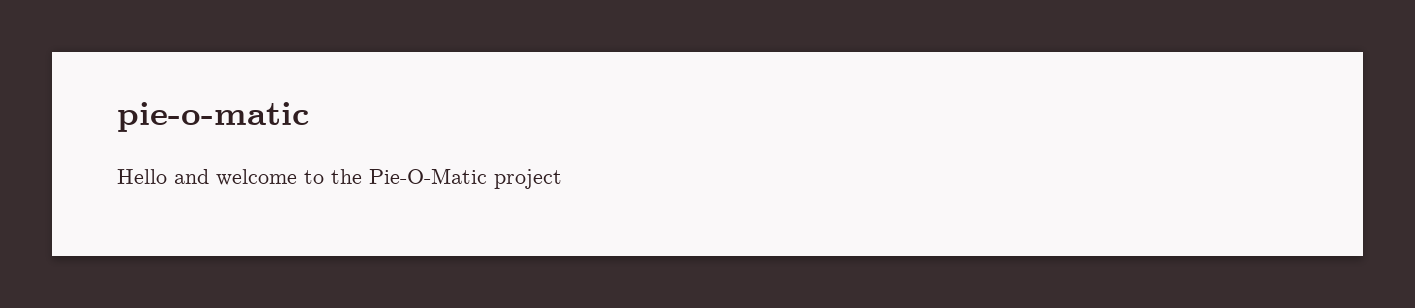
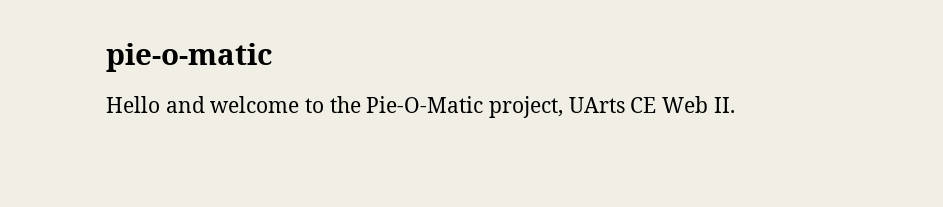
- Hello and welcome to the Pie-O-Matic project
+ Hello and welcome to the Pie-O-Matic project, UArts CE Web II.

